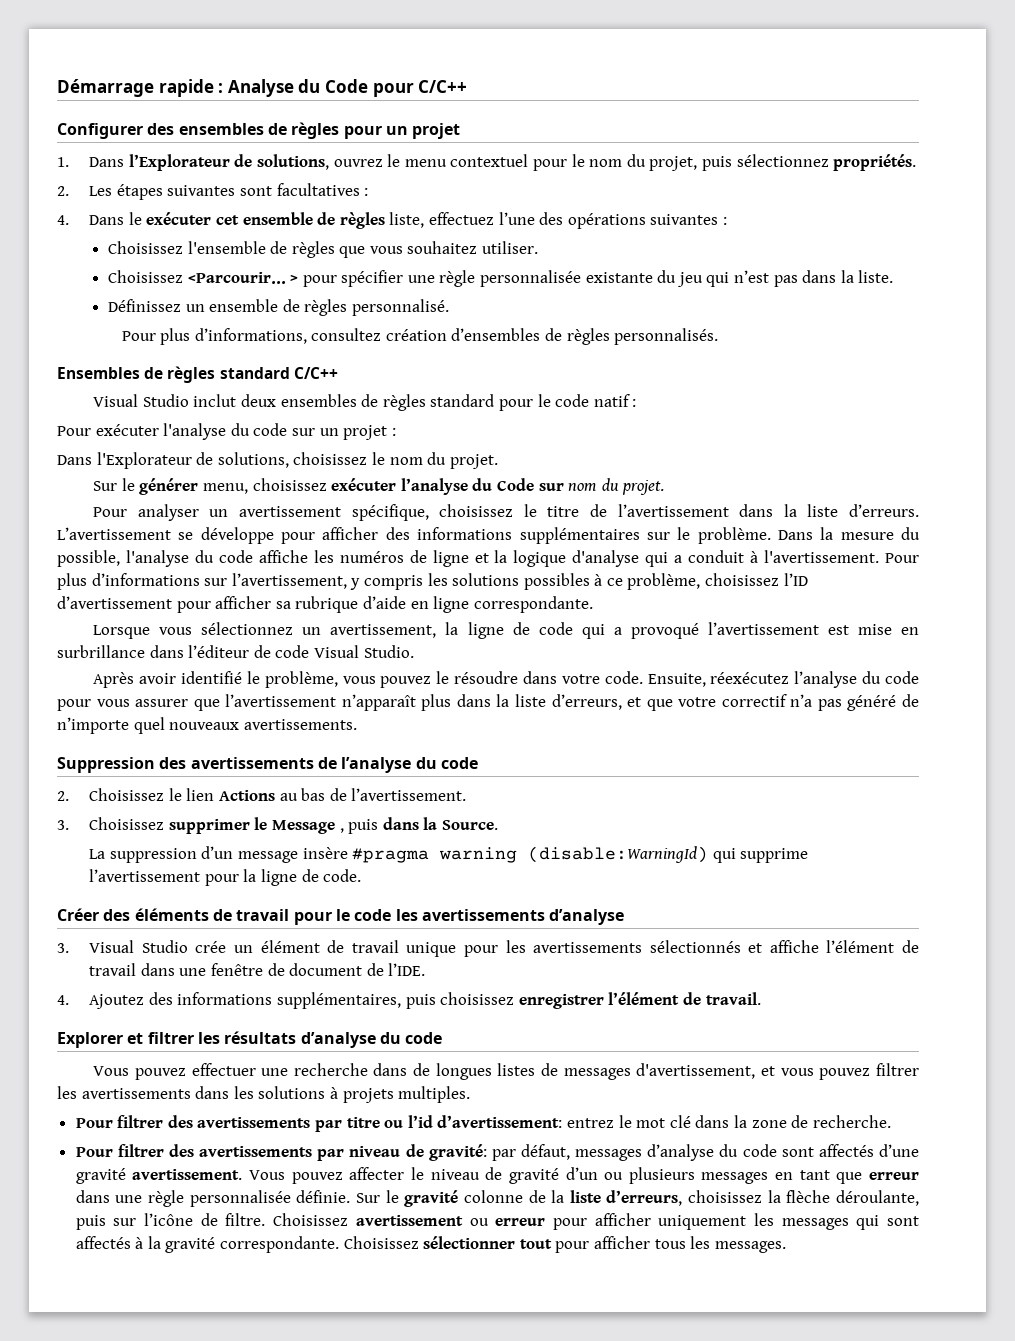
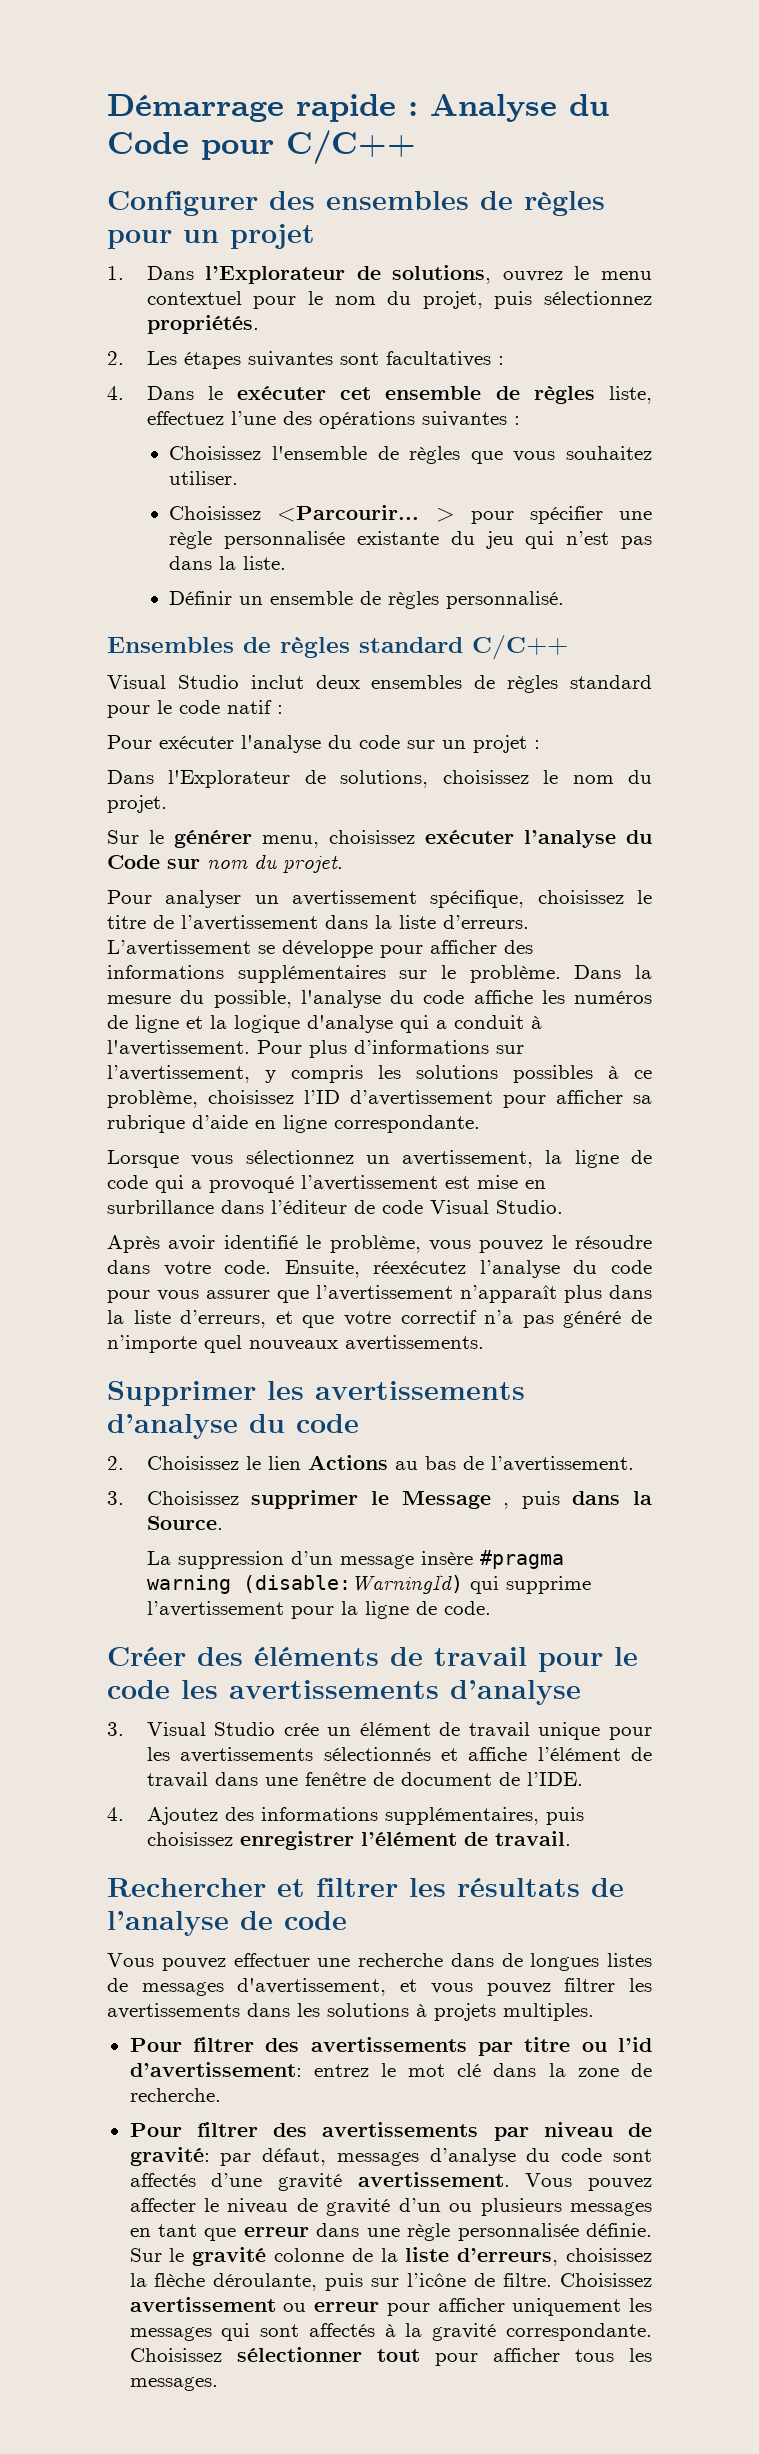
- Définissez un ensemble de règles personnalisé.
+ Définir un ensemble de règles personnalisé.
- Pour plus d’informations, consultez création d’ensembles de règles personnalisés.
- Suppression des avertissements de l’analyse du code
+ Supprimer les avertissements d’analyse du code
- Explorer et filtrer les résultats d’analyse du code
+ Rechercher et filtrer les résultats de l’analyse de code

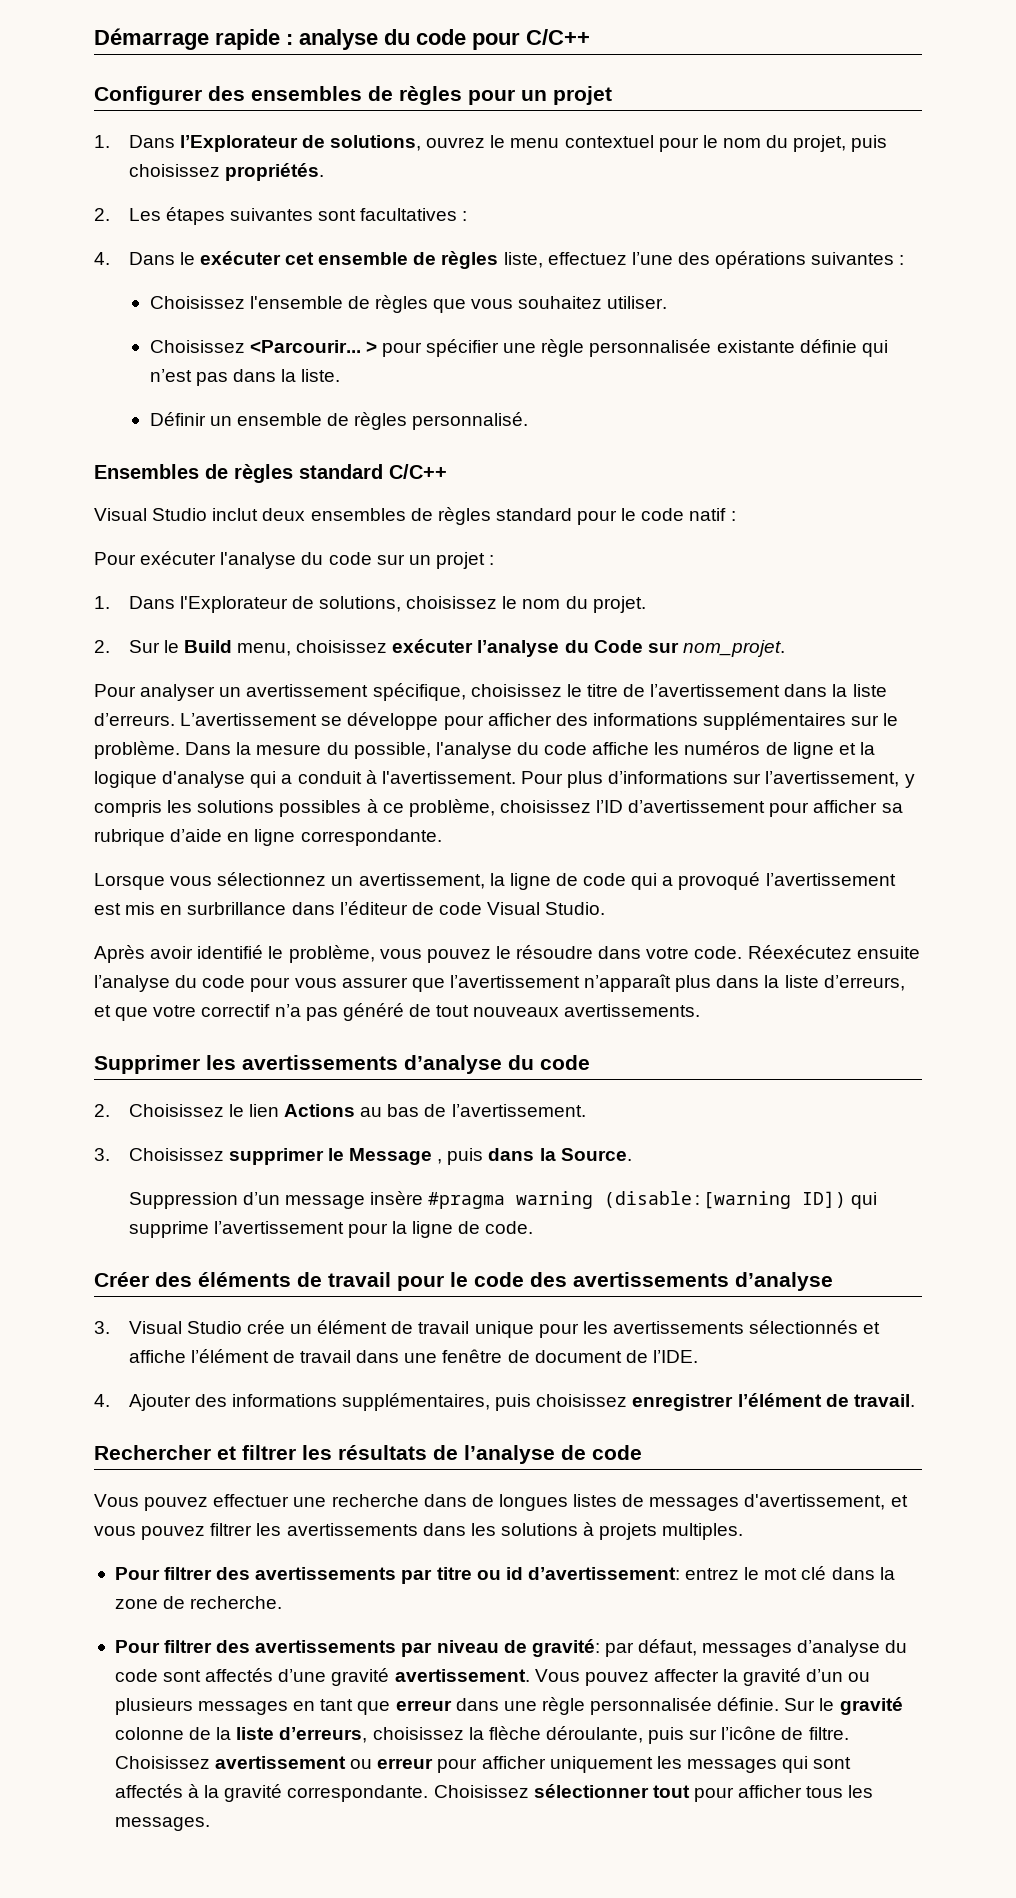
- Démarrage rapide : Analyse du Code pour C/C++
+ Démarrage rapide : analyse du code pour C/C++
- 1. Dans l’Explorateur de solutions, ouvrez le menu contextuel pour le nom du projet, puis sélectionnez propriétés.
+ 1. Dans l’Explorateur de solutions, ouvrez le menu contextuel pour le nom du projet, puis choisissez propriétés.
- > pour spécifier une règle personnalisée existante du jeu qui n’est pas dans la liste.
+ > pour spécifier une règle personnalisée existante définie qui n’est pas dans la liste.
- Dans l'Explorateur de solutions, choisissez le nom du projet.
+ 1. Dans l'Explorateur de solutions, choisissez le nom du projet.
- Sur le générer menu, choisissez exécuter l’analyse du Code sur nom du projet.
+ 2. Sur le Build menu, choisissez exécuter l’analyse du Code sur nom_projet.
- Lorsque vous sélectionnez un avertissement, la ligne de code qui a provoqué l’avertissement est mise en surbrillance dans l’éditeur de code Visual Studio.
+ Lorsque vous sélectionnez un avertissement, la ligne de code qui a provoqué l’avertissement est mis en surbrillance dans l’éditeur de code Visual Studio.
- Ensuite, réexécutez l’analyse du code pour vous assurer que l’avertissement n’apparaît plus dans la liste d’erreurs, et que votre correctif n’a pas généré de n’importe quel nouveaux avertissements.
+ Réexécutez ensuite l’analyse du code pour vous assurer que l’avertissement n’apparaît plus dans la liste d’erreurs, et que votre correctif n’a pas généré de tout nouveaux avertissements.
- La suppression d’un message insère #pragma warning (disable:WarningId) qui supprime l’avertissement pour la ligne de code.
+ Suppression d’un message insère #pragma warning (disable:[warning ID]) qui supprime l’avertissement pour la ligne de code.
- Créer des éléments de travail pour le code les avertissements d’analyse
+ Créer des éléments de travail pour le code des avertissements d’analyse
- 4. Ajoutez des informations supplémentaires, puis choisissez enregistrer l’élément de travail.
+ 4. Ajouter des informations supplémentaires, puis choisissez enregistrer l’élément de travail.
- Pour filtrer des avertissements par titre ou l’id d’avertissement: entrez le mot clé dans la zone de recherche.
+ Pour filtrer des avertissements par titre ou id d’avertissement: entrez le mot clé dans la zone de recherche.
- Vous pouvez affecter le niveau de gravité d’un ou plusieurs messages en tant que erreur dans une règle personnalisée définie.
+ Vous pouvez affecter la gravité d’un ou plusieurs messages en tant que erreur dans une règle personnalisée définie.

